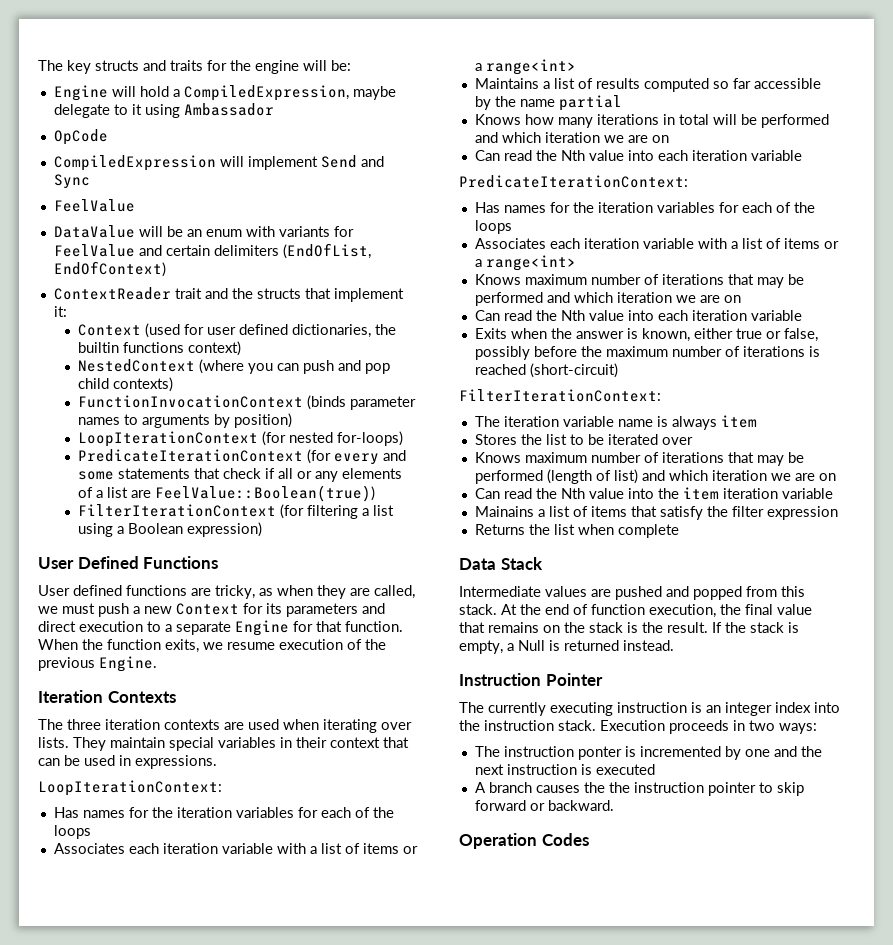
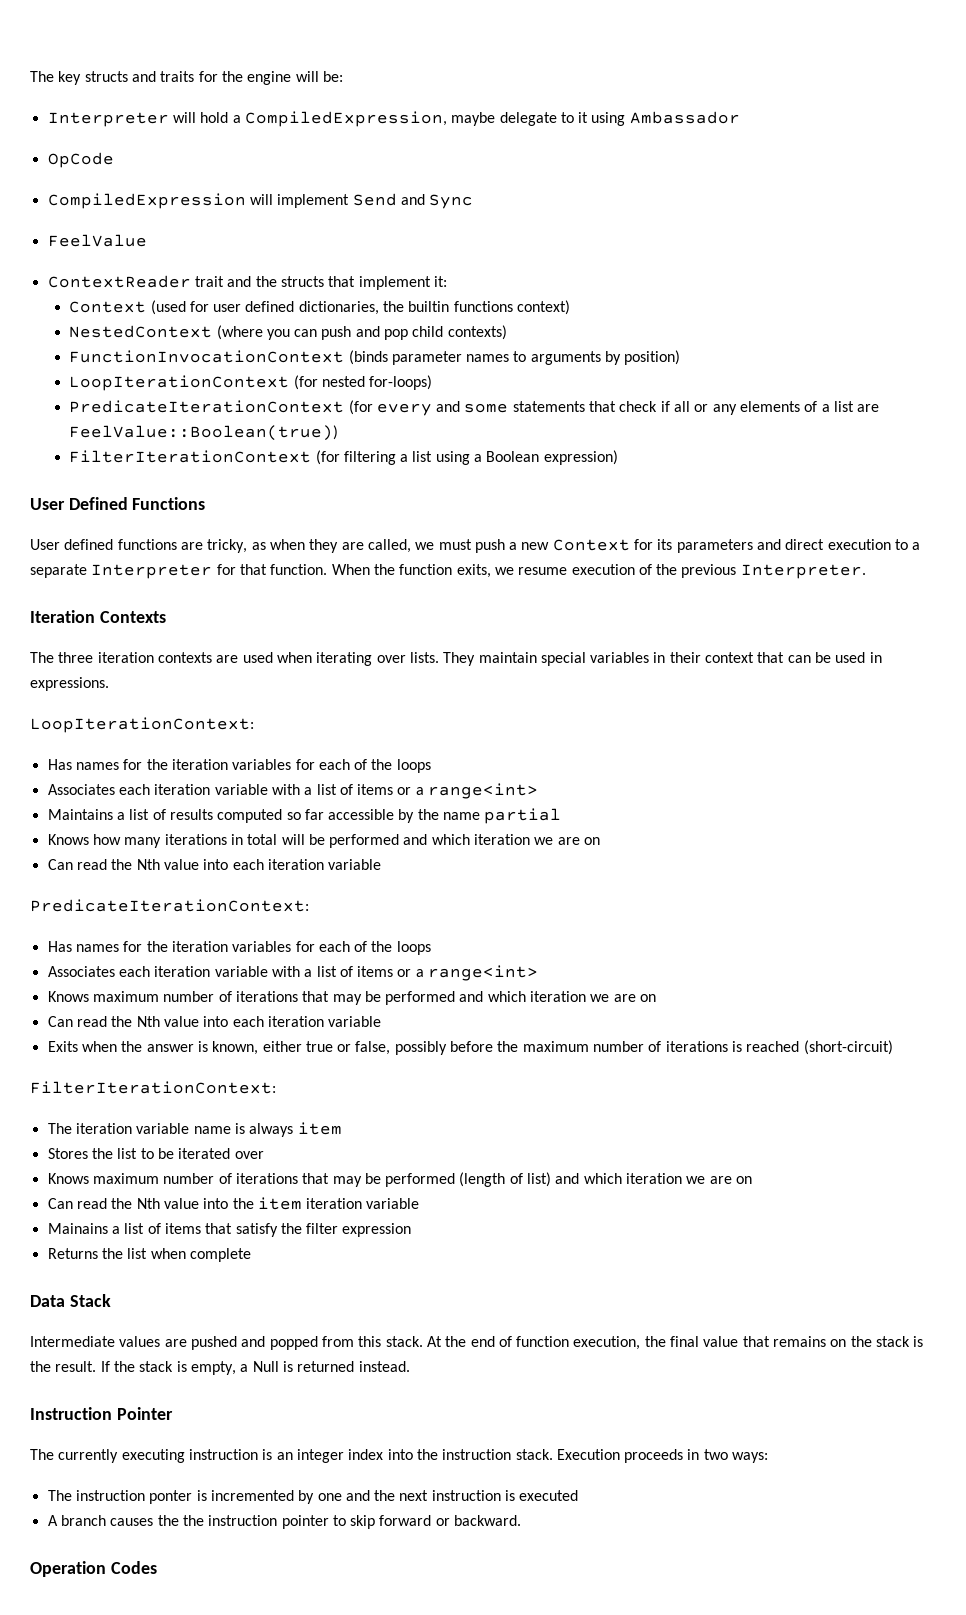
- Engine will hold a CompiledExpression, maybe delegate to it using Ambassador
+ Interpreter will hold a CompiledExpression, maybe delegate to it using Ambassador
- DataValue will be an enum with variants for FeelValue and certain delimiters (EndOfList, EndOfContext)
- User defined functions are tricky, as when they are called, we must push a new Context for its parameters and direct execution to a separate Engine for that function.
+ User defined functions are tricky, as when they are called, we must push a new Context for its parameters and direct execution to a separate Interpreter for that function.
- When the function exits, we resume execution of the previous Engine.
+ When the function exits, we resume execution of the previous Interpreter.

